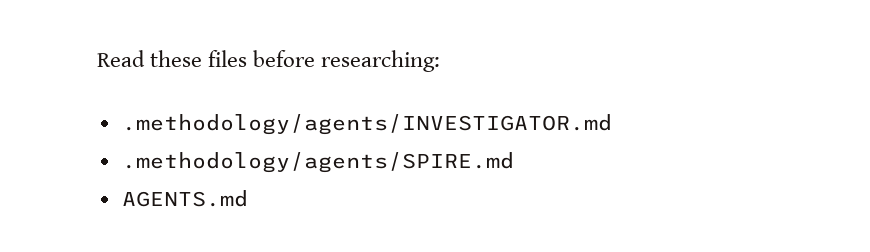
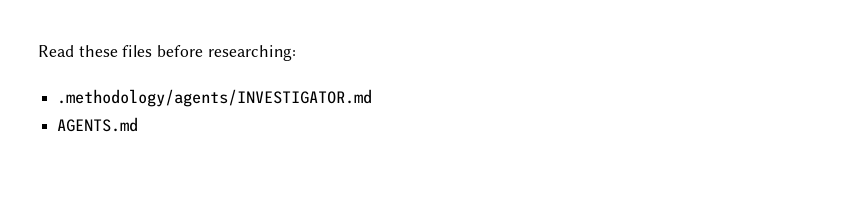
- .methodology/agents/SPIRE.md

